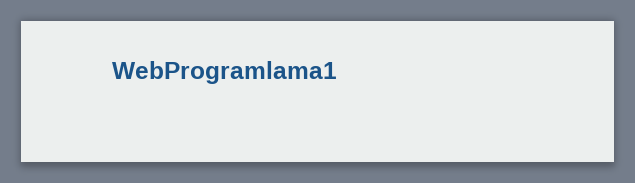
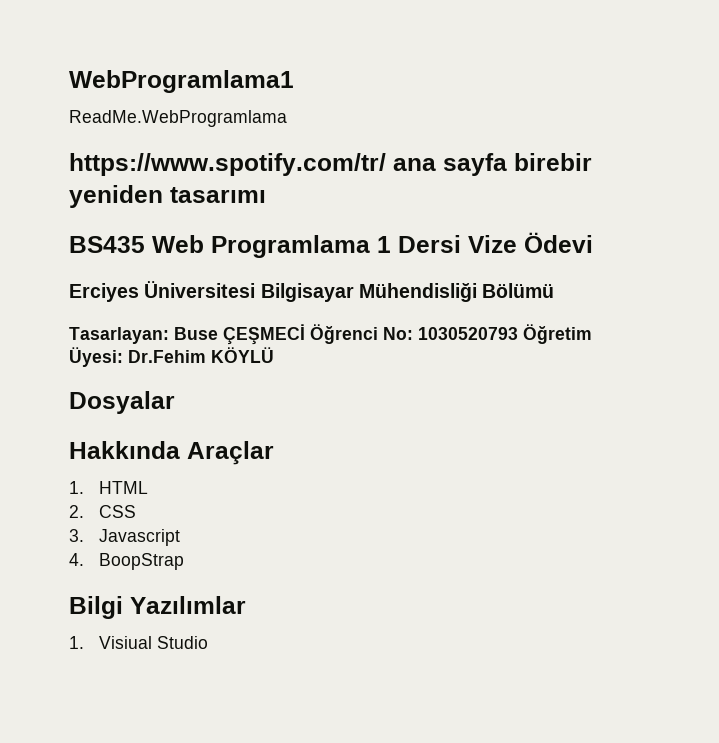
+ ReadMe.WebProgramlama
+ https://www.spotify.com/tr/ ana sayfa birebir yeniden tasarımı
+ BS435 Web Programlama 1 Dersi Vize Ödevi
+ Erciyes Üniversitesi Bilgisayar Mühendisliği Bölümü
+ Tasarlayan: Buse ÇEŞMECİ Öğrenci No: 1030520793 Öğretim Üyesi: Dr.Fehim KÖYLÜ
+ Dosyalar
+ Hakkında Araçlar
+ 1. HTML
+ 2. CSS
+ 3. Javascript
+ 4. BoopStrap
+ Bilgi Yazılımlar
+ 1. Visiual Studio

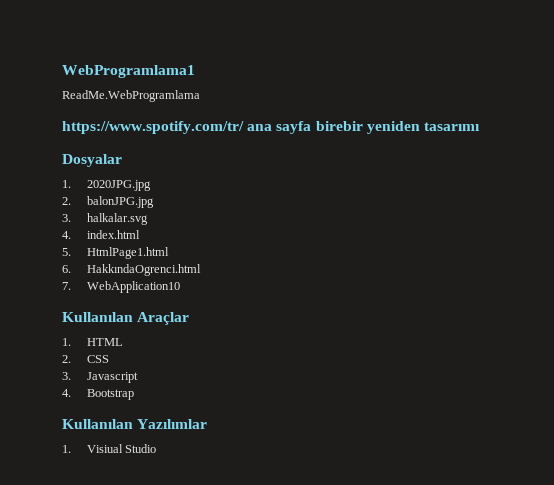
- BS435 Web Programlama 1 Dersi Vize Ödevi
- Erciyes Üniversitesi Bilgisayar Mühendisliği Bölümü
- Tasarlayan: Buse ÇEŞMECİ Öğrenci No: 1030520793 Öğretim Üyesi: Dr.Fehim KÖYLÜ
  Dosyalar
- Hakkında Araçlar
+ 1. 2020JPG.jpg
+ 2. balonJPG.jpg
+ 3. halkalar.svg
+ 4. index.html
+ 5. HtmlPage1.html
+ 6. HakkındaOgrenci.html
+ 7. WebApplication10
+ Kullanılan Araçlar
- 4. BoopStrap
- Bilgi Yazılımlar
+ 4. Bootstrap
+ Kullanılan Yazılımlar

